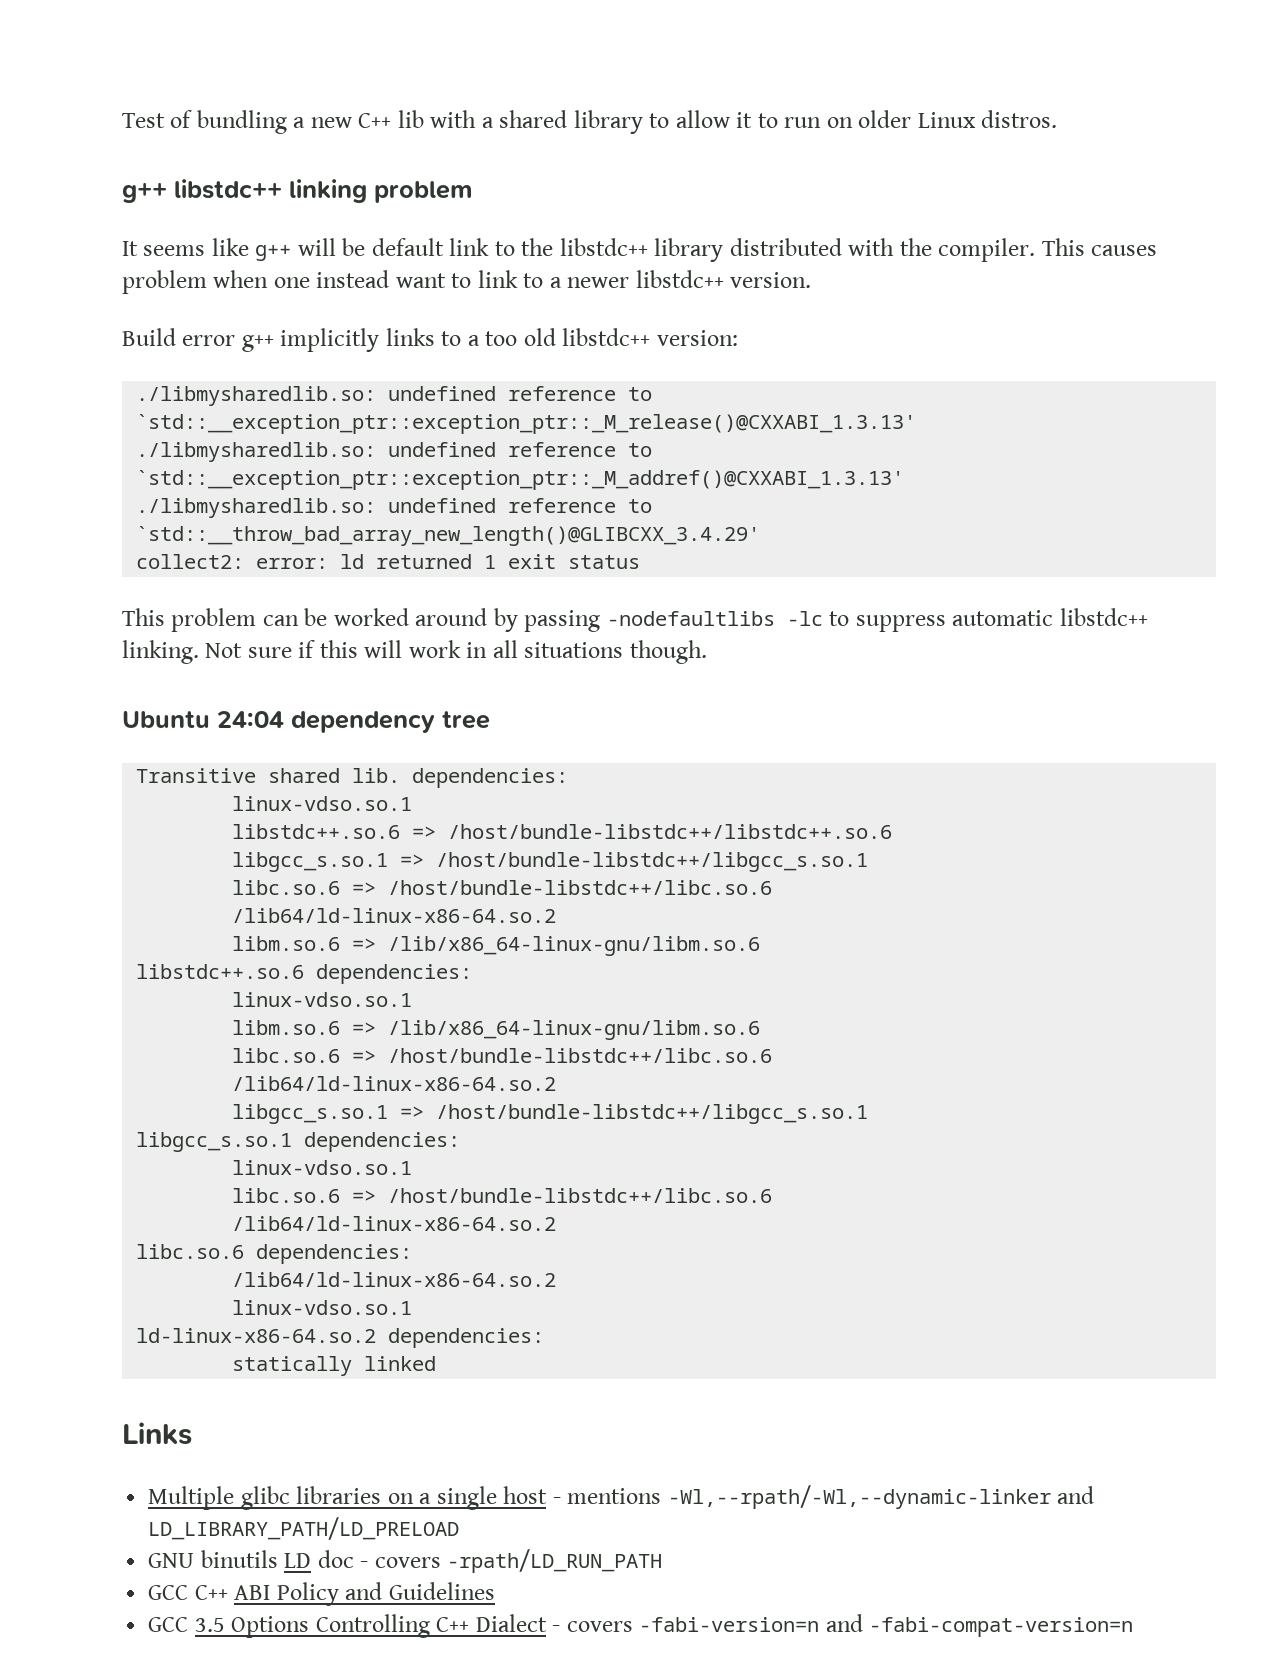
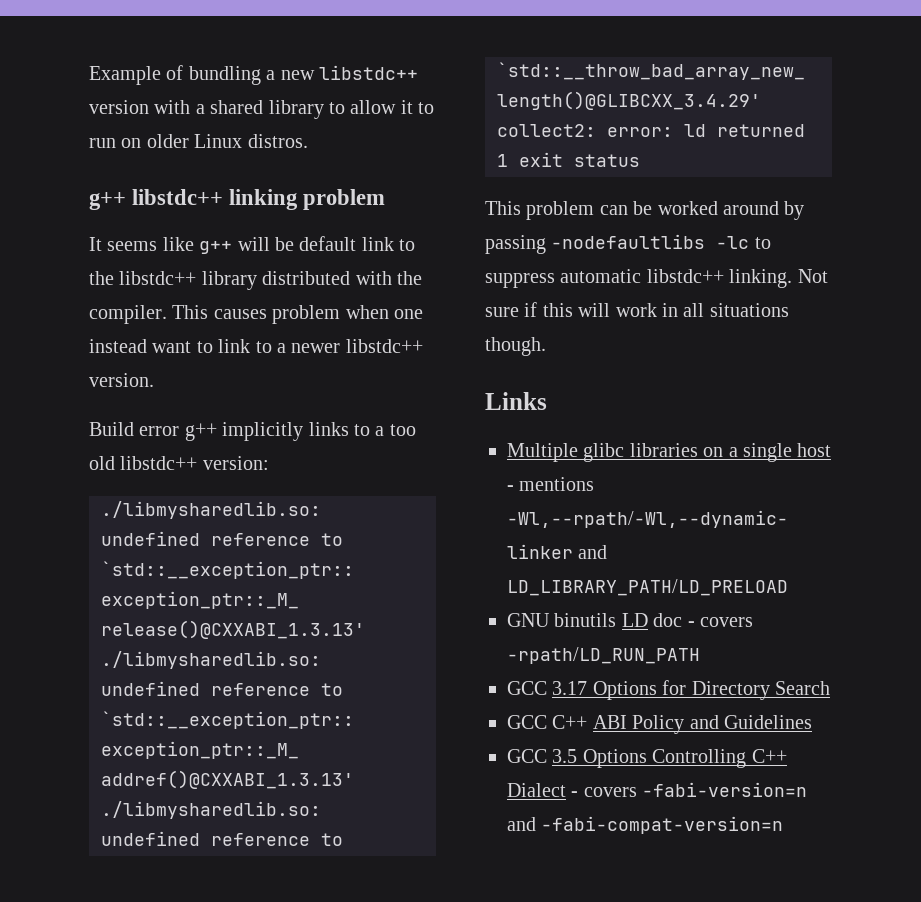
- Test of bundling a new C++ lib with a shared library to allow it to run on older Linux distros.
+ Example of bundling a new libstdc++ version with a shared library to allow it to run on older Linux distros.
- Ubuntu 24:04 dependency tree
- Transitive shared lib. dependencies:
- linux-vdso.so.1
- libstdc++.so.6 => /host/bundle-libstdc++/libstdc++.so.6
- libgcc_s.so.1 => /host/bundle-libstdc++/libgcc_s.so.1
- libc.so.6 => /host/bundle-libstdc++/libc.so.6
- /lib64/ld-linux-x86-64.so.2
- libm.so.6 => /lib/x86_64-linux-gnu/libm.so.6
- libstdc++.so.6 dependencies:
- linux-vdso.so.1
- libm.so.6 => /lib/x86_64-linux-gnu/libm.so.6
- libc.so.6 => /host/bundle-libstdc++/libc.so.6
- /lib64/ld-linux-x86-64.so.2
- libgcc_s.so.1 => /host/bundle-libstdc++/libgcc_s.so.1
- libgcc_s.so.1 dependencies:
- linux-vdso.so.1
- libc.so.6 => /host/bundle-libstdc++/libc.so.6
- /lib64/ld-linux-x86-64.so.2
- libc.so.6 dependencies:
- /lib64/ld-linux-x86-64.so.2
- linux-vdso.so.1
- ld-linux-x86-64.so.2 dependencies:
- statically linked
+ GCC 3.17 Options for Directory Search

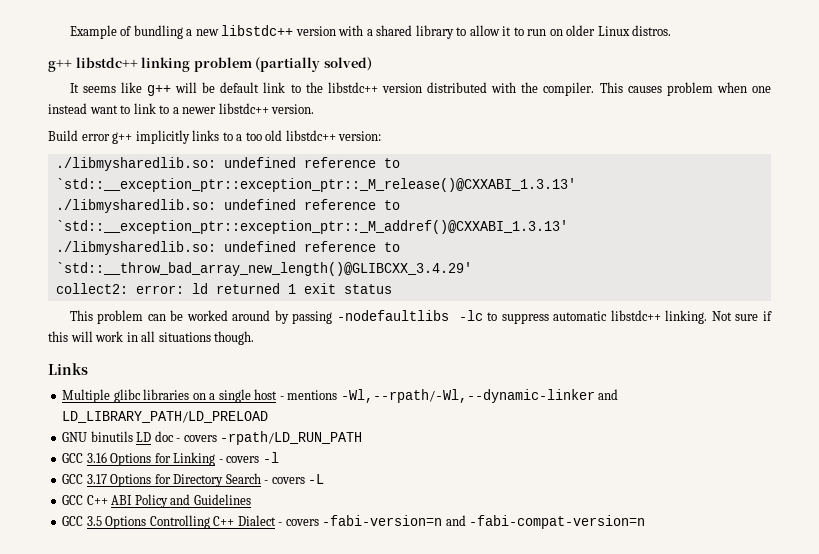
- g++ libstdc++ linking problem
+ g++ libstdc++ linking problem (partially solved)
- It seems like g++ will be default link to the libstdc++ library distributed with the compiler.
+ It seems like g++ will be default link to the libstdc++ version distributed with the compiler.
+ GCC 3.16 Options for Linking - covers -l
- GCC 3.17 Options for Directory Search
+ GCC 3.17 Options for Directory Search - covers -L

